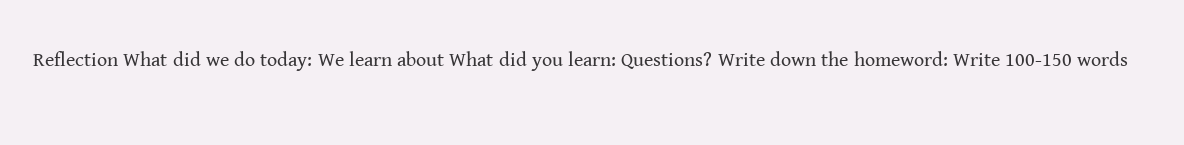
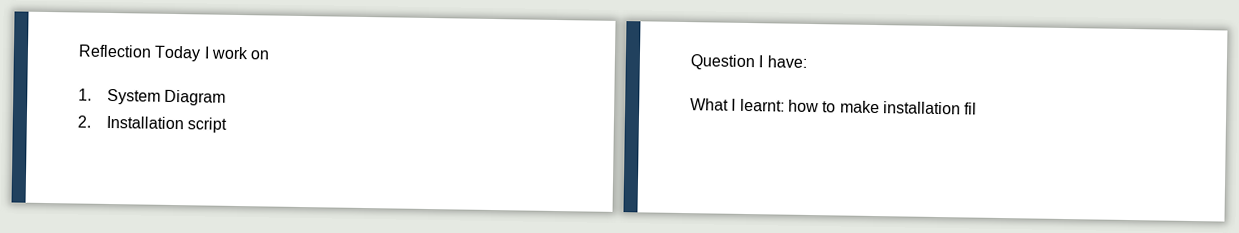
- Reflection What did we do today: We learn about What did you learn: Questions? Write down the homeword: Write 100-150 words
+ Reflection Today I work on
+ 1. System Diagram
+ 2. Installation script
+ Question I have:
+ What I learnt: how to make installation fil

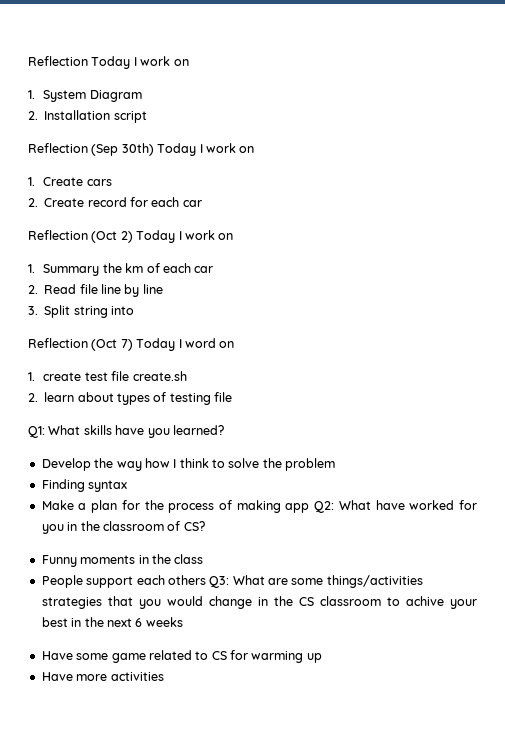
- Question I have:
- What I learnt: how to make installation fil
+ Reflection (Sep 30th) Today I work on
+ 1. Create cars
+ 2. Create record for each car
+ Reflection (Oct 2) Today I work on
+ 1. Summary the km of each car
+ 2. Read file line by line
+ 3. Split string into
+ Reflection (Oct 7) Today I word on
+ 1. create test file create.sh
+ 2. learn about types of testing file
+ Q1: What skills have you learned?
+ Develop the way how I think to solve the problem
+ Finding syntax
+ Make a plan for the process of making app Q2: What have worked for you in the classroom of CS?
+ Funny moments in the class
+ People support each others Q3: What are some things/activities strategies that you would change in the CS classroom to achive your best in the next 6 weeks
+ Have some game related to CS for warming up
+ Have more activities

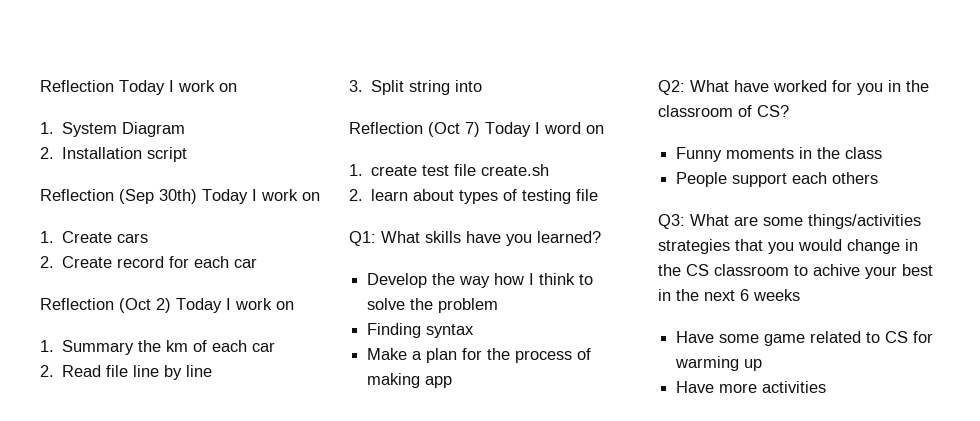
- Make a plan for the process of making app Q2: What have worked for you in the classroom of CS?
+ Make a plan for the process of making app
+ Q2: What have worked for you in the classroom of CS?
- People support each others Q3: What are some things/activities strategies that you would change in the CS classroom to achive your best in the next 6 weeks
+ People support each others
+ Q3: What are some things/activities strategies that you would change in the CS classroom to achive your best in the next 6 weeks

